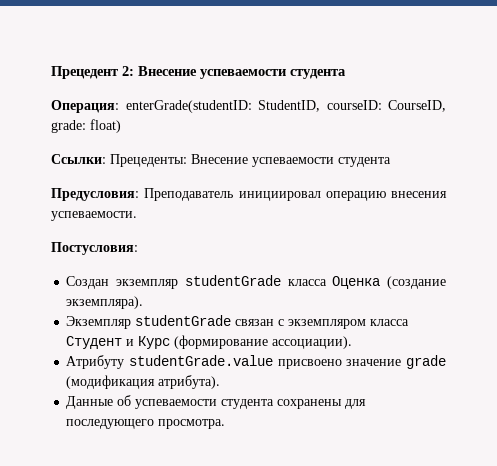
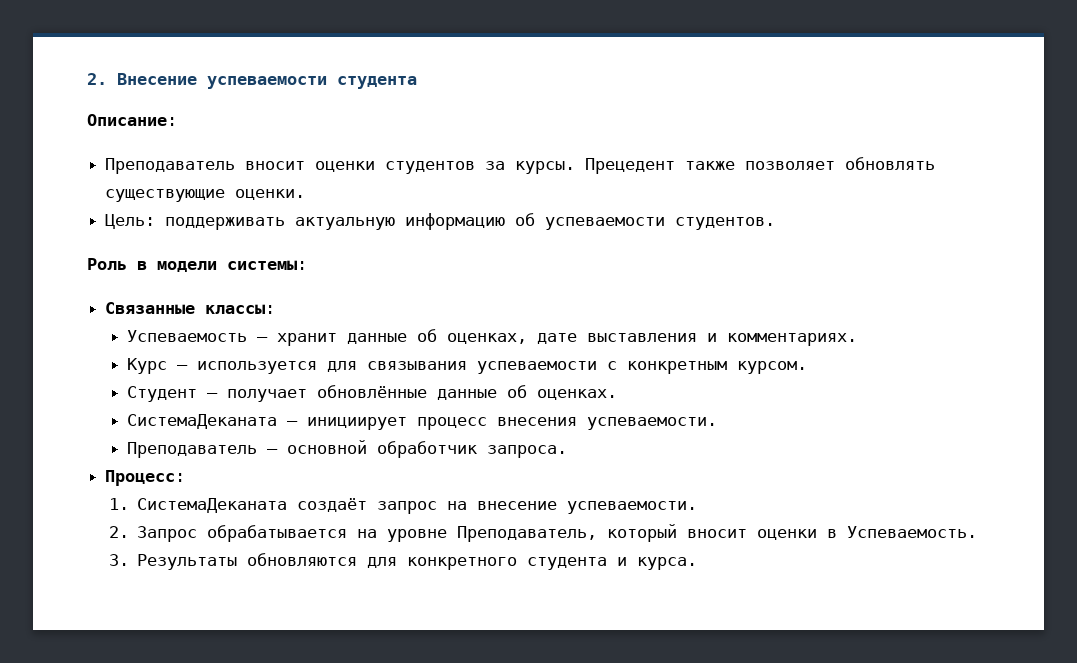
- Прецедент 2: Внесение успеваемости студента
- Операция: enterGrade(studentID: StudentID, courseID: CourseID, grade: float)
- Ссылки: Прецеденты: Внесение успеваемости студента
- Предусловия: Преподаватель инициировал операцию внесения успеваемости.
- Постусловия:
- Создан экземпляр studentGrade класса Оценка (создание экземпляра).
- Экземпляр studentGrade связан с экземпляром класса Студент и Курс (формирование ассоциации).
- Атрибуту studentGrade.value присвоено значение grade (модификация атрибута).
- Данные об успеваемости студента сохранены для последующего просмотра.
+ 2. Внесение успеваемости студента
+ Описание:
+ Преподаватель вносит оценки студентов за курсы. Прецедент также позволяет обновлять существующие оценки.
+ Цель: поддерживать актуальную информацию об успеваемости студентов.
+ Роль в модели системы:
+ Связанные классы:
+ Успеваемость — хранит данные об оценках, дате выставления и комментариях.
+ Курс — используется для связывания успеваемости с конкретным курсом.
+ Студент — получает обновлённые данные об оценках.
+ СистемаДеканата — инициирует процесс внесения успеваемости.
+ Преподаватель — основной обработчик запроса.
+ Процесс:
+ 1. СистемаДеканата создаёт запрос на внесение успеваемости.
+ 2. Запрос обрабатывается на уровне Преподаватель, который вносит оценки в Успеваемость.
+ 3. Результаты обновляются для конкретного студента и курса.

